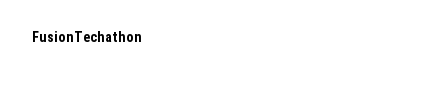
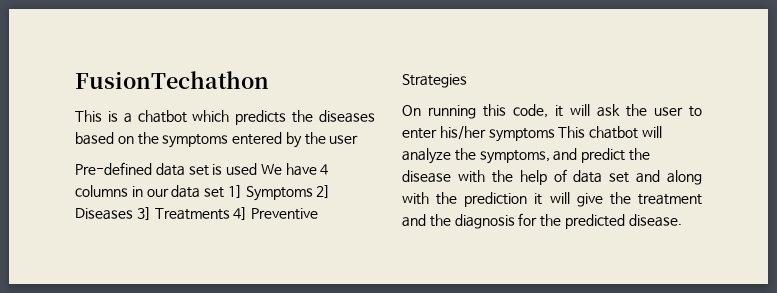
+ This is a chatbot which predicts the diseases based on the symptoms entered by the user
+ Pre-defined data set is used We have 4 columns in our data set 1] Symptoms 2] Diseases 3] Treatments 4] Preventive Strategies
+ On running this code, it will ask the user to enter his/her symptoms This chatbot will analyze the symptoms, and predict the disease with the help of data set and along with the prediction it will give the treatment and the diagnosis for the predicted disease.

